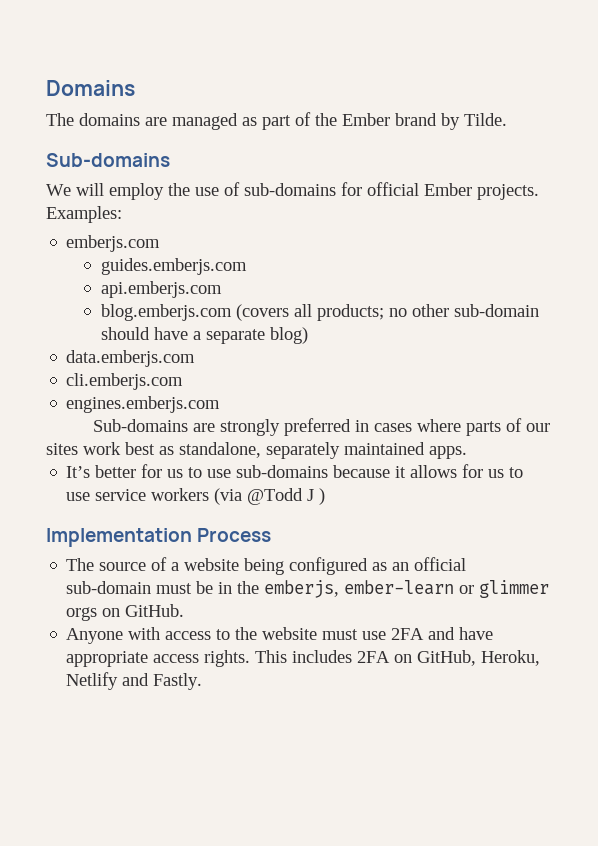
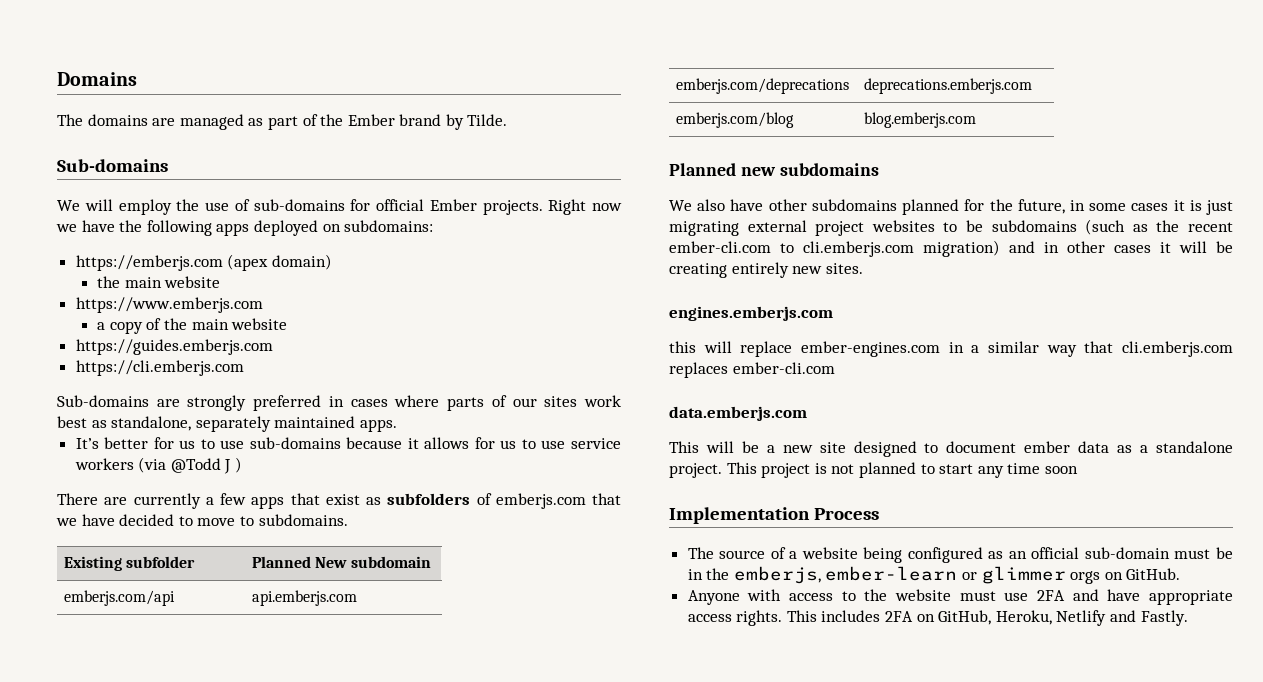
- Examples:
- emberjs.com
- guides.emberjs.com
- api.emberjs.com
- blog.emberjs.com (covers all products; no other sub-domain should have a separate blog)
- data.emberjs.com
- cli.emberjs.com
- engines.emberjs.com
+ Right now we have the following apps deployed on subdomains:
+ https://emberjs.com (apex domain)
+ the main website
+ https://www.emberjs.com
+ a copy of the main website
+ https://guides.emberjs.com
+ https://cli.emberjs.com
+ There are currently a few apps that exist as subfolders of emberjs.com that we have decided to move to subdomains.
+ Existing subfolder | Planned New subdomain
+ emberjs.com/api | api.emberjs.com
+ emberjs.com/deprecations | deprecations.emberjs.com
+ emberjs.com/blog | blog.emberjs.com
+ Planned new subdomains
+ We also have other subdomains planned for the future, in some cases it is just migrating external project websites to be subdomains (such as the recent ember-cli.com to cli.emberjs.com migration) and in other cases it will be creating entirely new sites.
+ engines.emberjs.com
+ this will replace ember-engines.com in a similar way that cli.emberjs.com replaces ember-cli.com
+ data.emberjs.com
+ This will be a new site designed to document ember data as a standalone project. This project is not planned to start any time soon

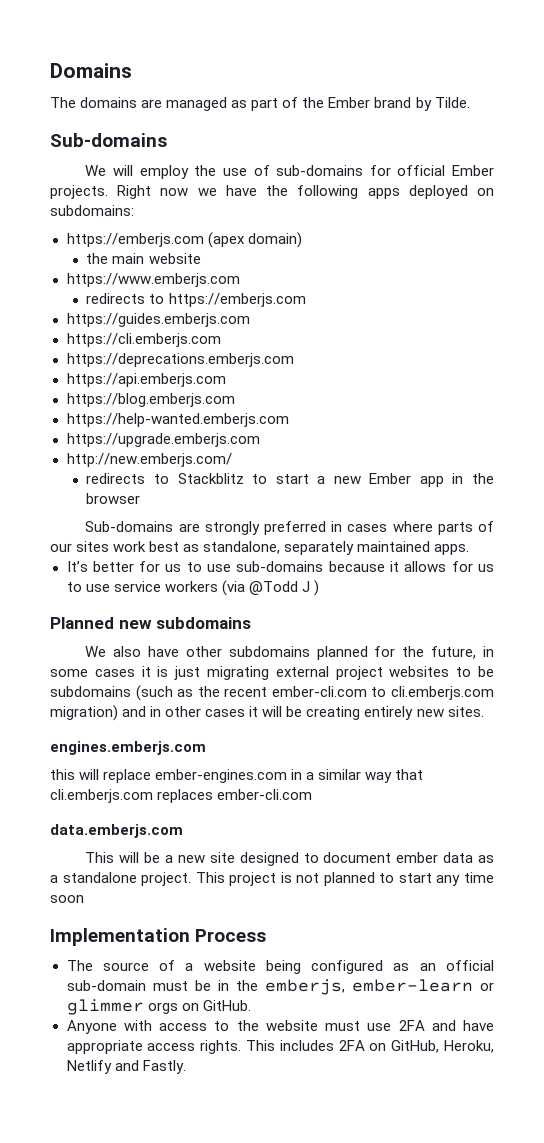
- a copy of the main website
+ redirects to https://emberjs.com
  https://guides.emberjs.com
  https://cli.emberjs.com
+ https://deprecations.emberjs.com
+ https://api.emberjs.com
+ https://blog.emberjs.com
+ https://help-wanted.emberjs.com
+ https://upgrade.emberjs.com
+ http://new.emberjs.com/
+ redirects to Stackblitz to start a new Ember app in the browser
- There are currently a few apps that exist as subfolders of emberjs.com that we have decided to move to subdomains.
- Existing subfolder | Planned New subdomain
- emberjs.com/api | api.emberjs.com
- emberjs.com/deprecations | deprecations.emberjs.com
- emberjs.com/blog | blog.emberjs.com

